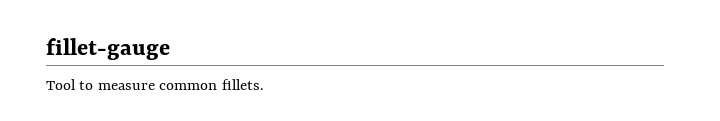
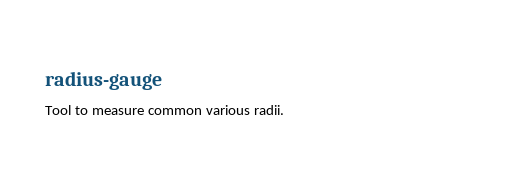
- fillet-gauge
+ radius-gauge
- Tool to measure common fillets.
+ Tool to measure common various radii.

